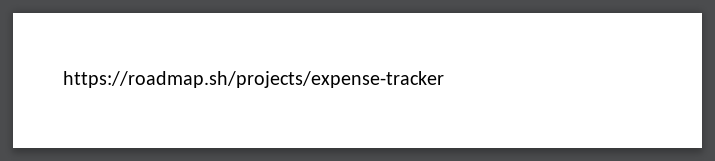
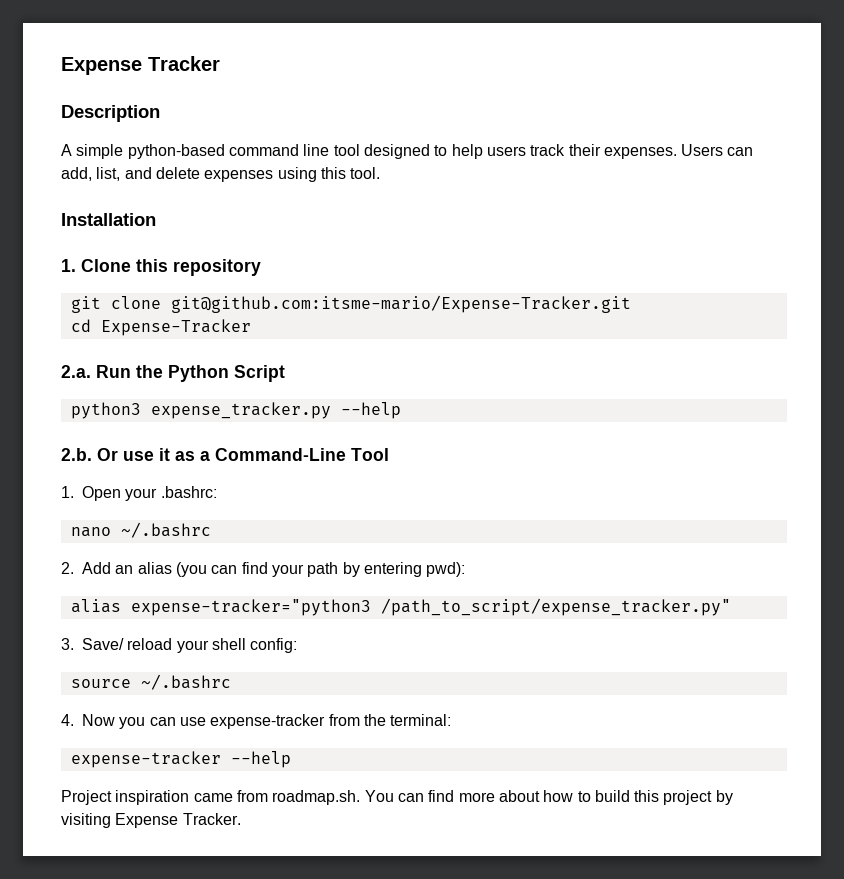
- https://roadmap.sh/projects/expense-tracker
+ Expense Tracker
+ Description
+ A simple python-based command line tool designed to help users track their expenses. Users can add, list, and delete expenses using this tool.
+ Installation
+ 1. Clone this repository
+ git clone git@github.com:itsme-mario/Expense-Tracker.git
+ cd Expense-Tracker
+ 2.a. Run the Python Script
+ python3 expense_tracker.py --help
+ 2.b. Or use it as a Command-Line Tool
+ 1. Open your .bashrc:
+ nano ~/.bashrc
+ 2. Add an alias (you can find your path by entering pwd):
+ alias expense-tracker="python3 /path_to_script/expense_tracker.py"
+ 3. Save/ reload your shell config:
+ source ~/.bashrc
+ 4. Now you can use expense-tracker from the terminal:
+ expense-tracker --help
+ Project inspiration came from roadmap.sh. You can find more about how to build this project by visiting Expense Tracker.

